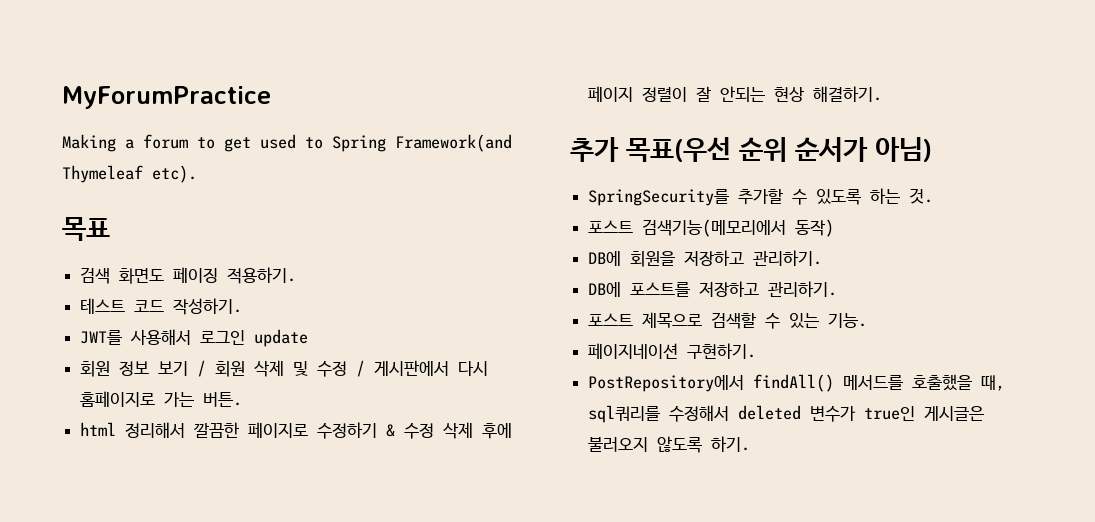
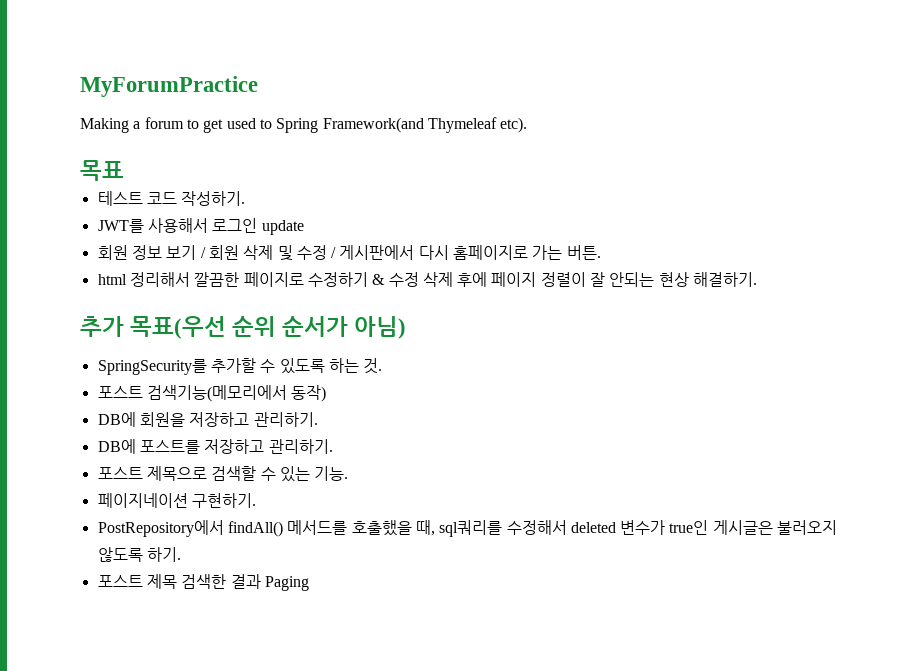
- 검색 화면도 페이징 적용하기.
+ 포스트 제목 검색한 결과 Paging

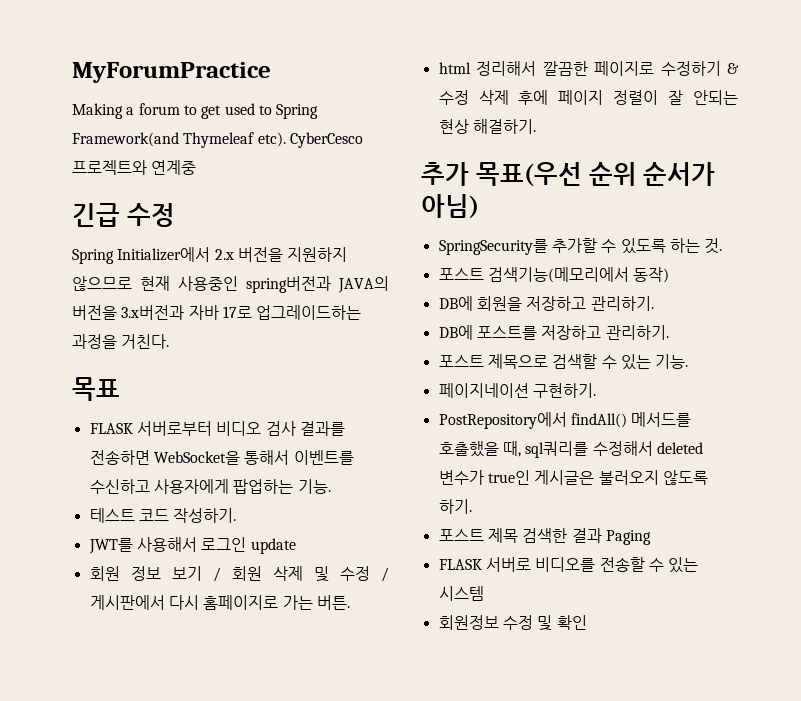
- Making a forum to get used to Spring Framework(and Thymeleaf etc).
+ Making a forum to get used to Spring Framework(and Thymeleaf etc). CyberCesco 프로젝트와 연계중
+ 긴급 수정
+ Spring Initializer에서 2.x 버전을 지원하지 않으므로 현재 사용중인 spring버전과 JAVA의 버전을 3.x버전과 자바 17로 업그레이드하는 과정을 거친다.
  목표
+ FLASK 서버로부터 비디오 검사 결과를 전송하면 WebSocket을 통해서 이벤트를 수신하고 사용자에게 팝업하는 기능.
+ FLASK 서버로 비디오를 전송할 수 있는 시스템
+ 회원정보 수정 및 확인

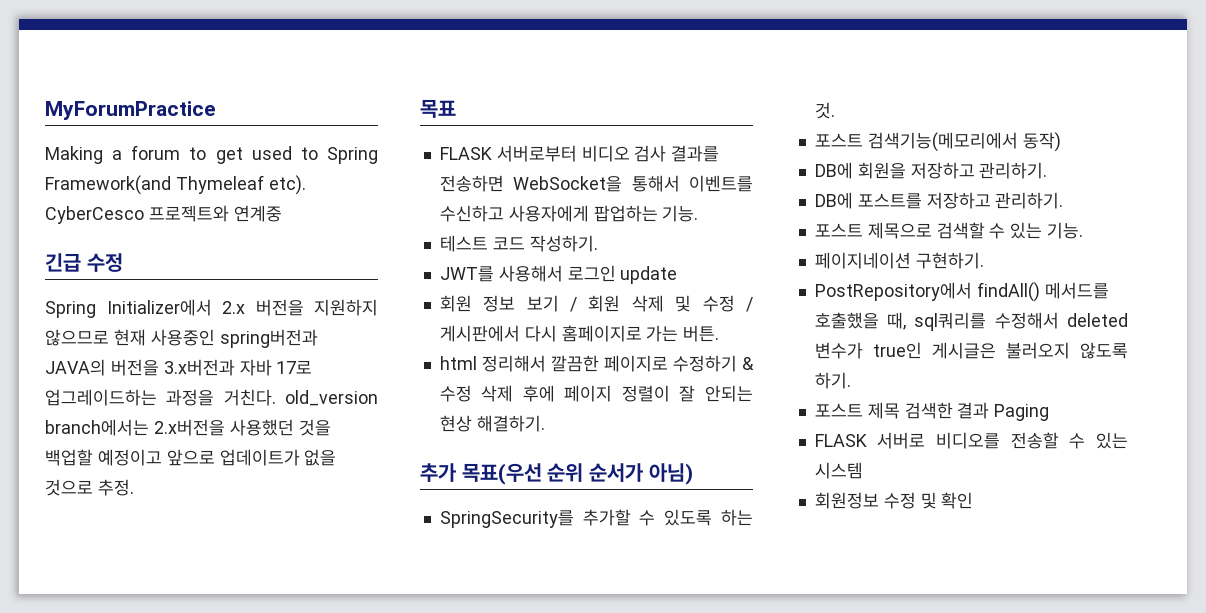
- Spring Initializer에서 2.x 버전을 지원하지 않으므로 현재 사용중인 spring버전과 JAVA의 버전을 3.x버전과 자바 17로 업그레이드하는 과정을 거친다.
+ Spring Initializer에서 2.x 버전을 지원하지 않으므로 현재 사용중인 spring버전과 JAVA의 버전을 3.x버전과 자바 17로 업그레이드하는 과정을 거친다. old_version branch에서는 2.x버전을 사용했던 것을 백업할 예정이고 앞으로 업데이트가 없을 것으로 추정.

